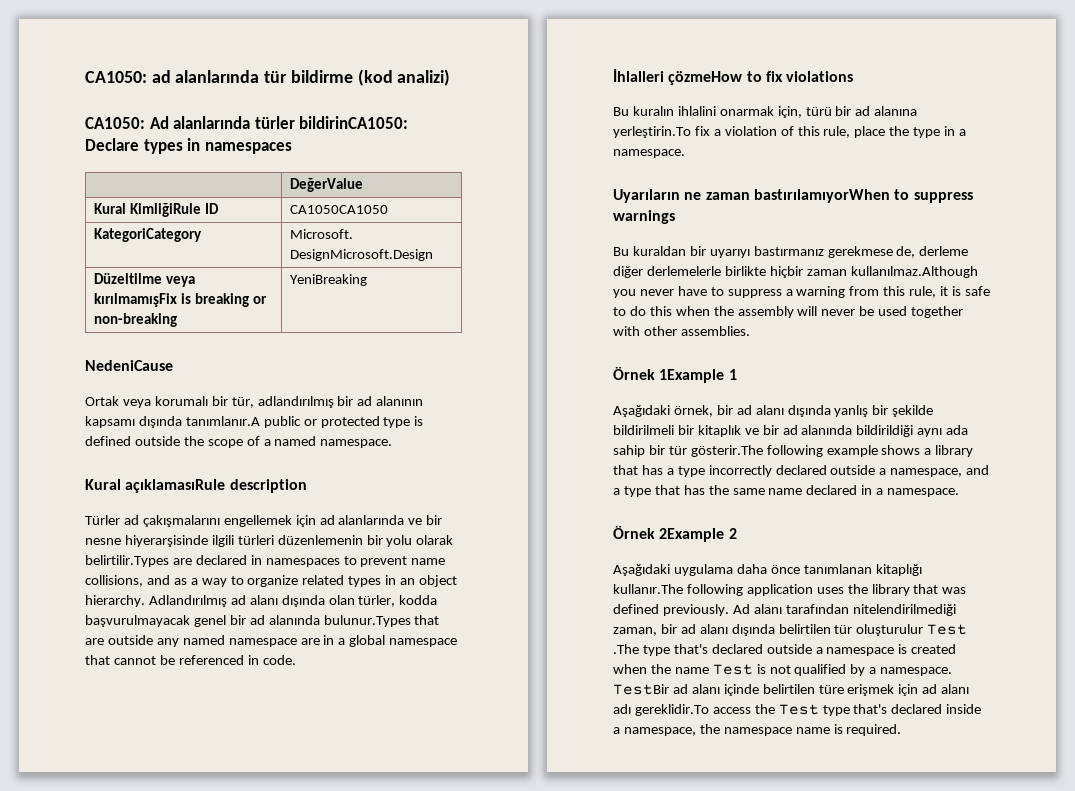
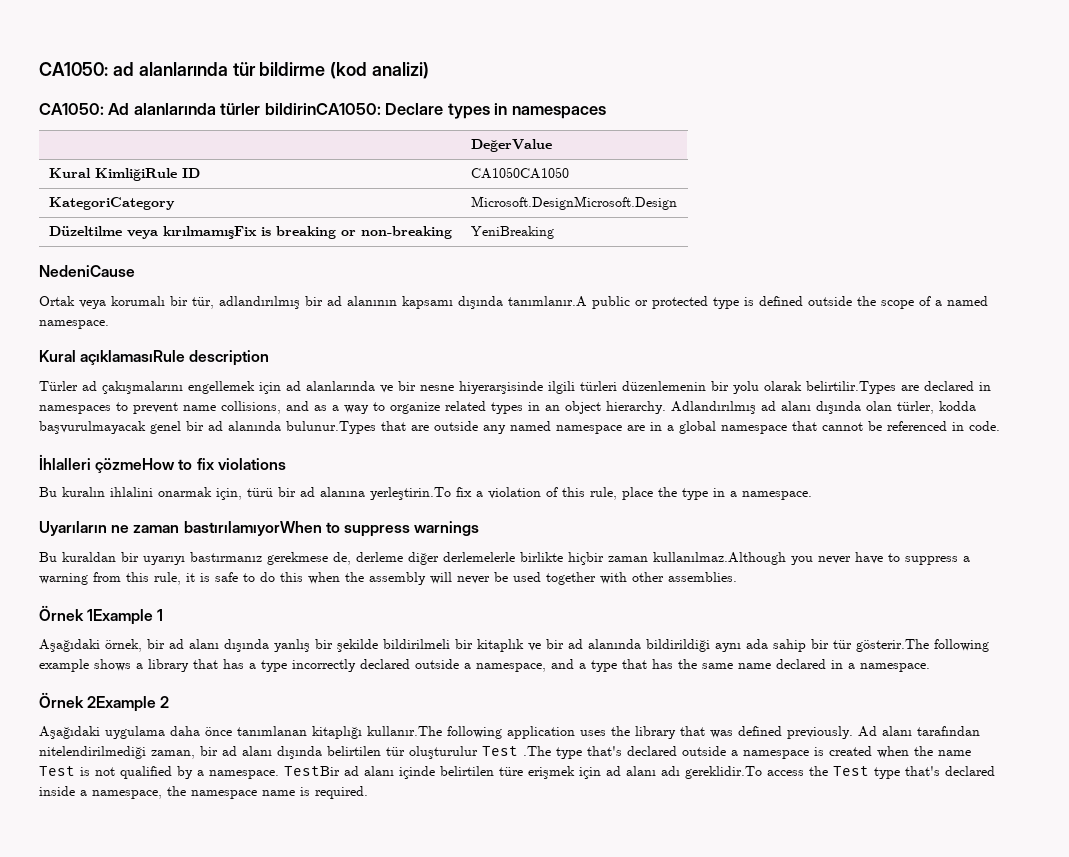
- KategoriCategory | Microsoft. DesignMicrosoft.Design
+ KategoriCategory | Microsoft.DesignMicrosoft.Design

